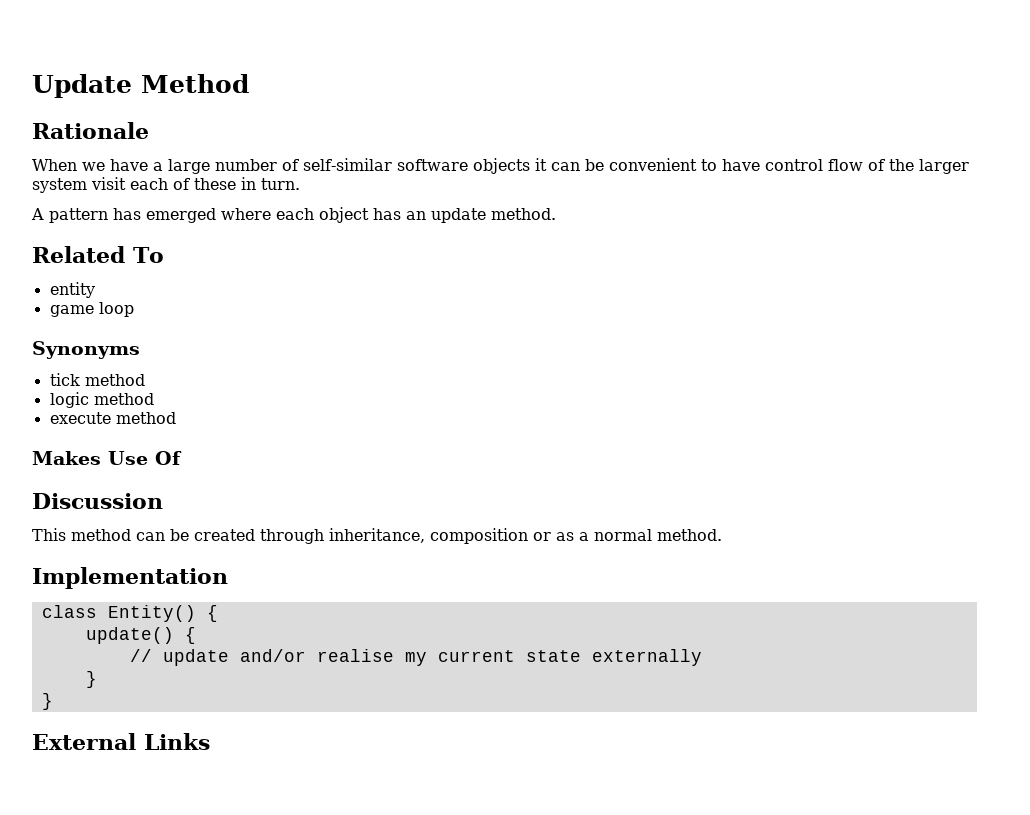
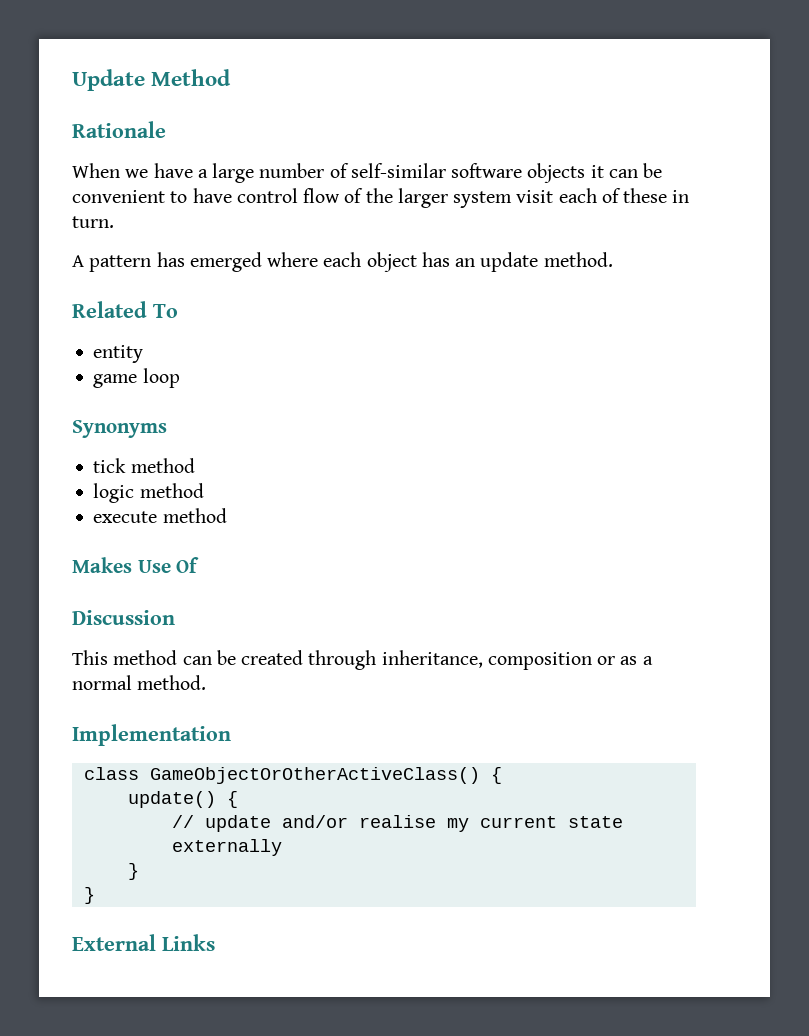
- class Entity() {
+ class GameObjectOrOtherActiveClass() {

